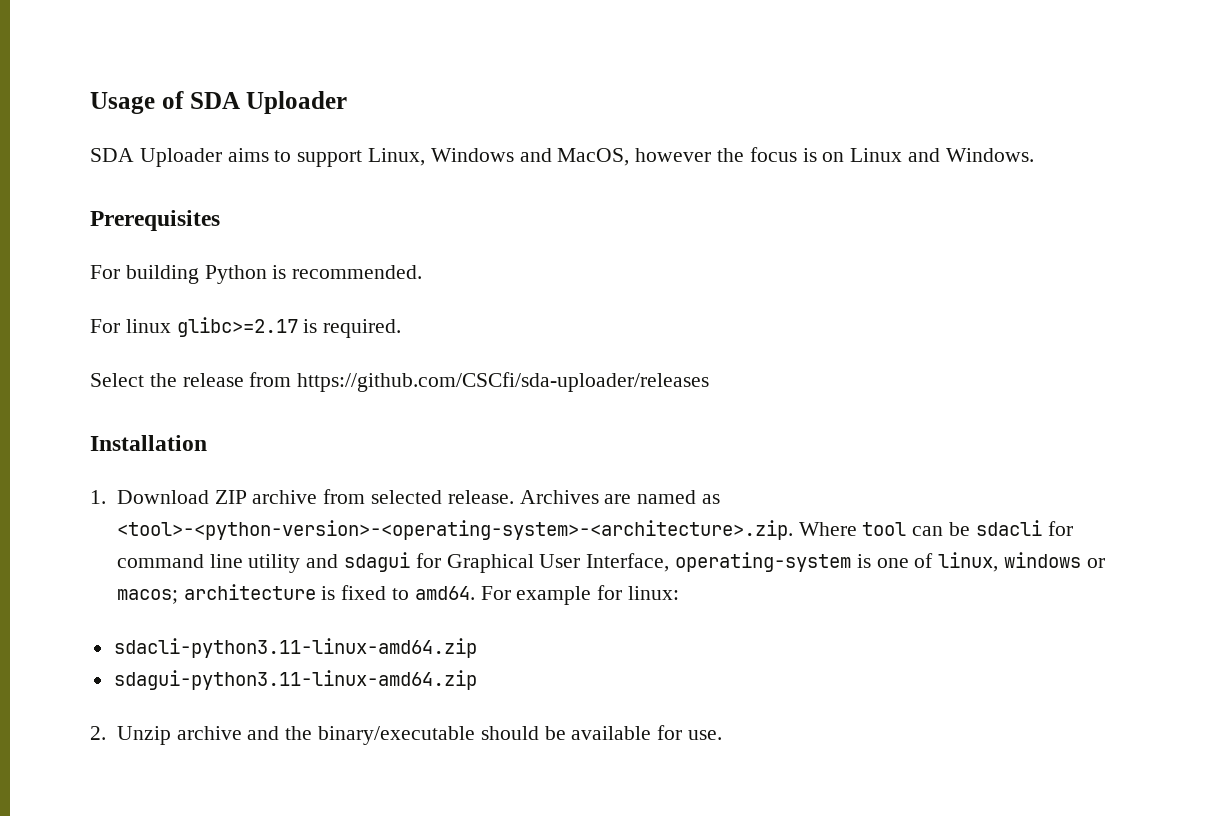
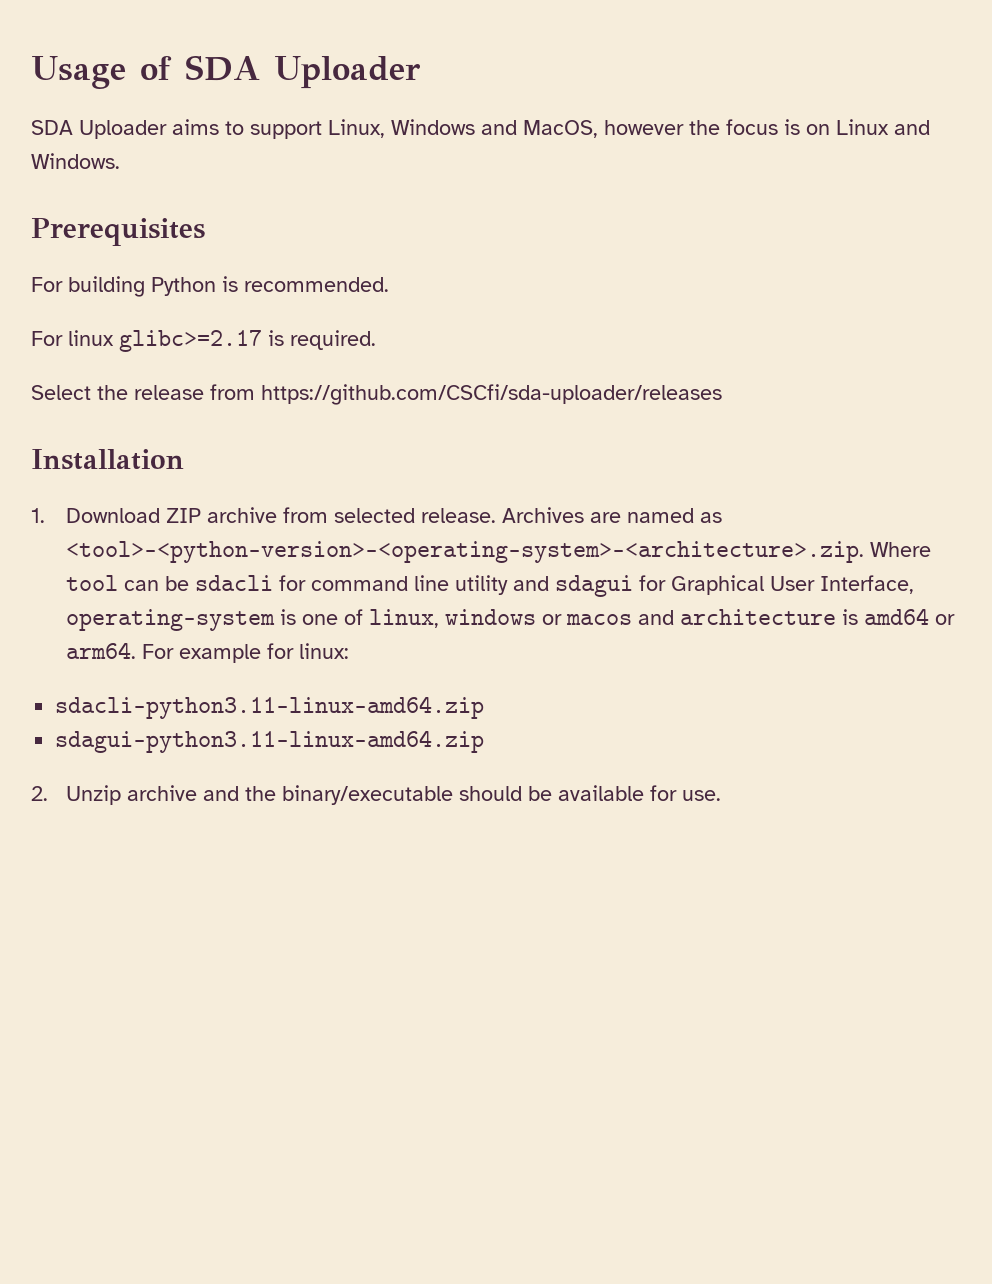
- Archives are named as <tool>-<python-version>-<operating-system>-<architecture>.zip. Where tool can be sdacli for command line utility and sdagui for Graphical User Interface, operating-system is one of linux, windows or macos; architecture is fixed to amd64.
+ Archives are named as <tool>-<python-version>-<operating-system>-<architecture>.zip. Where tool can be sdacli for command line utility and sdagui for Graphical User Interface, operating-system is one of linux, windows or macos and architecture is amd64 or arm64.

